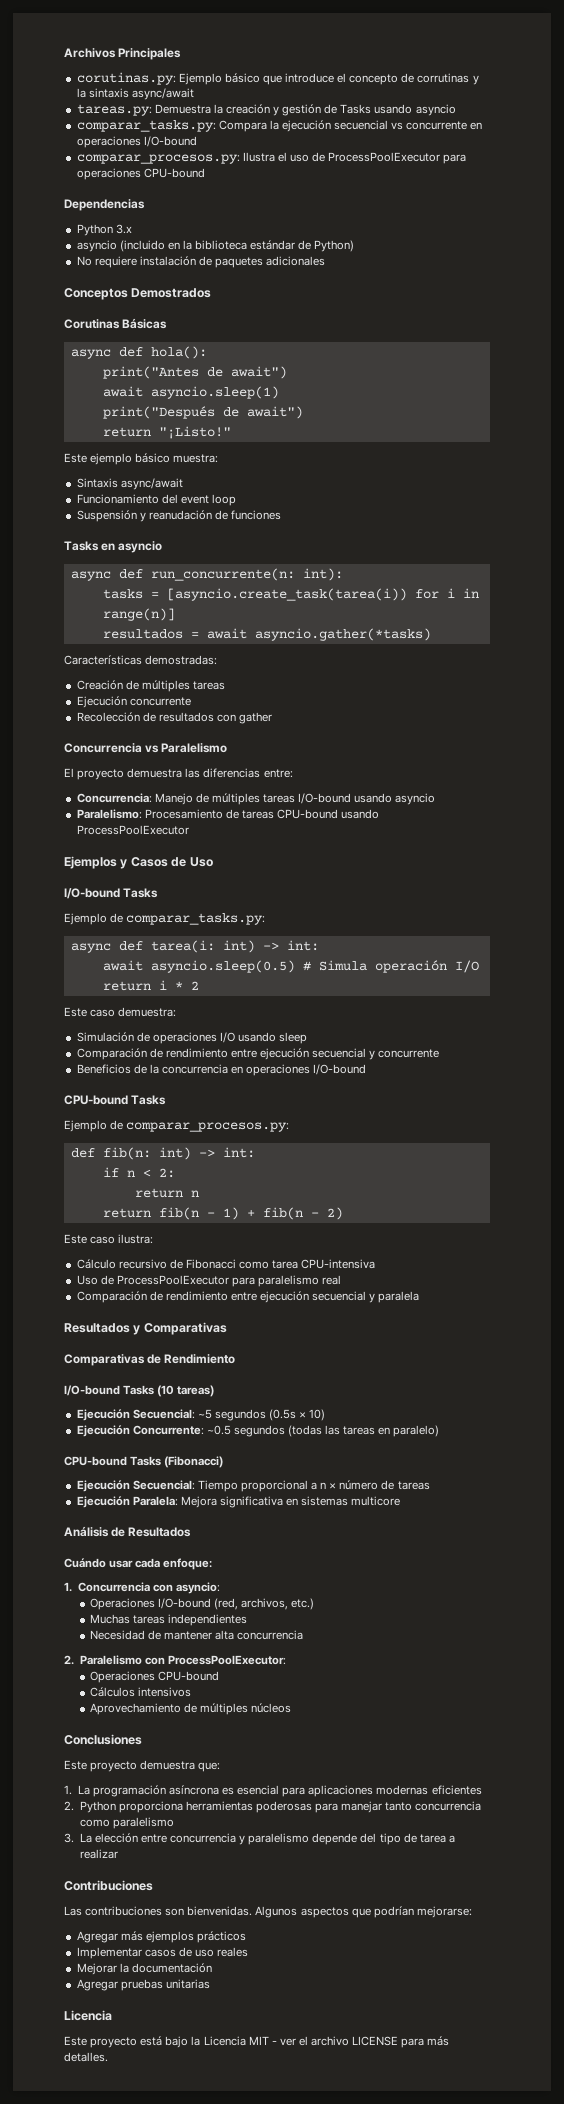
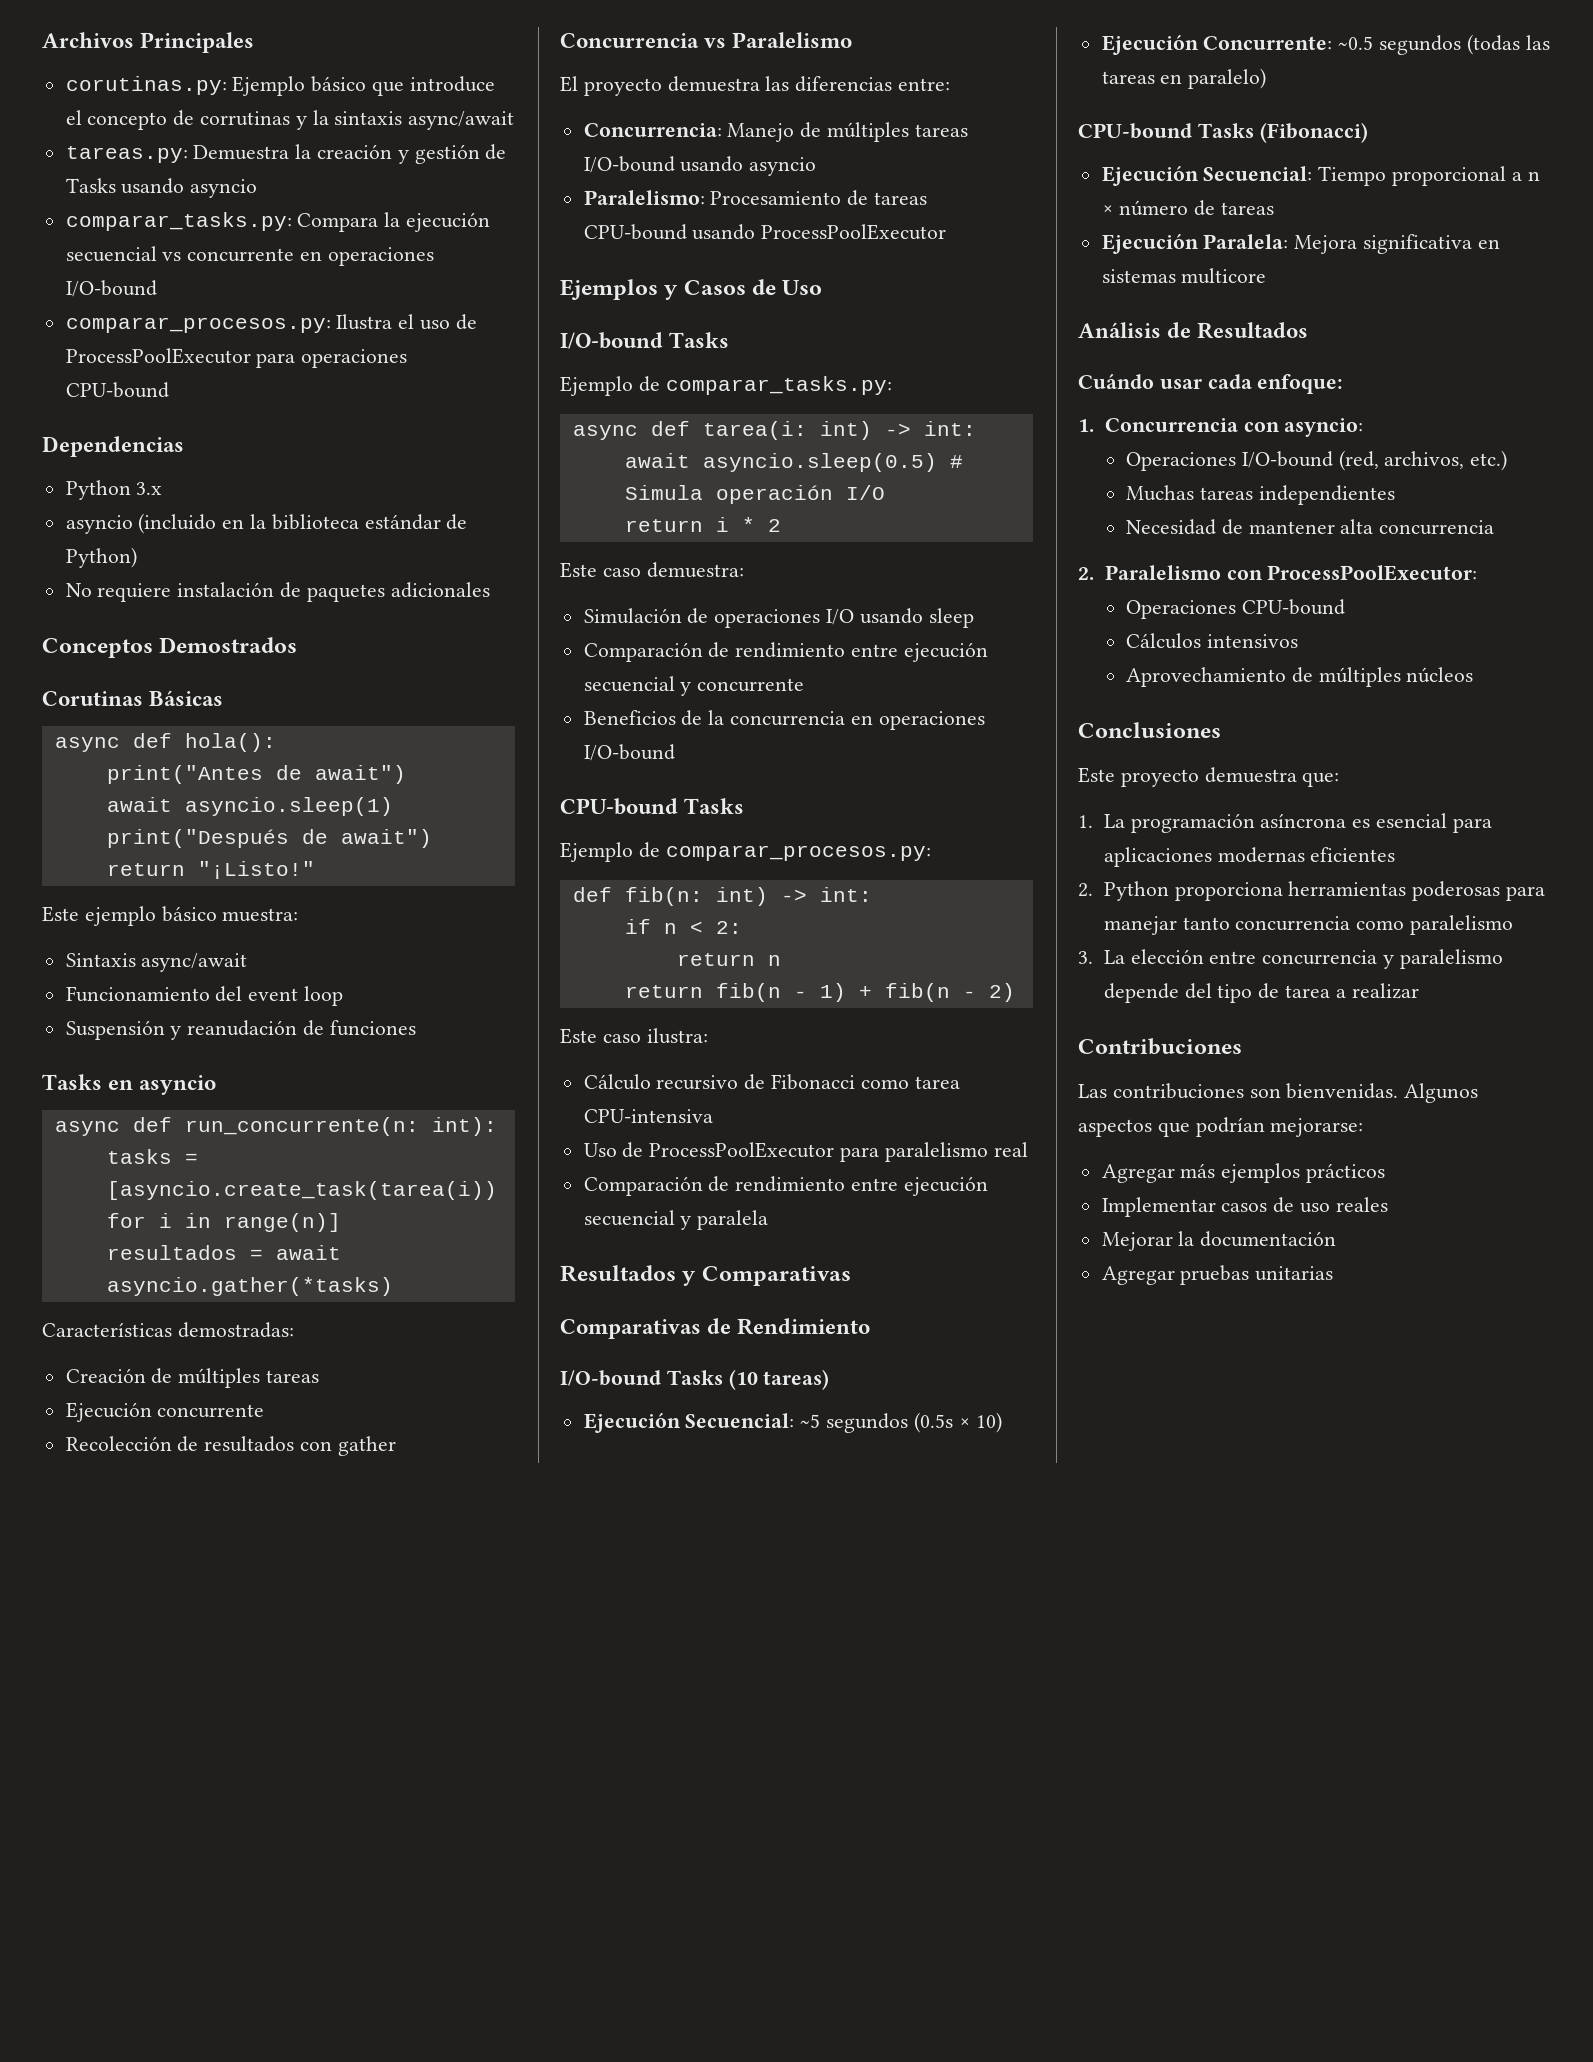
  Agregar pruebas unitarias
- Licencia
- Este proyecto está bajo la Licencia MIT - ver el archivo LICENSE para más detalles.

